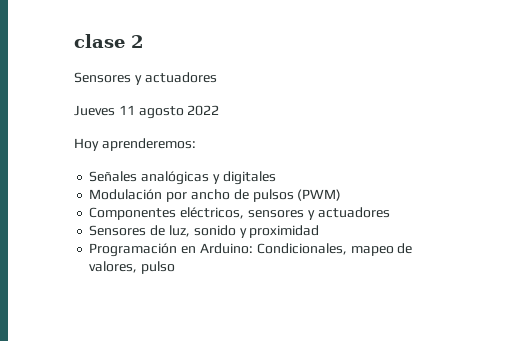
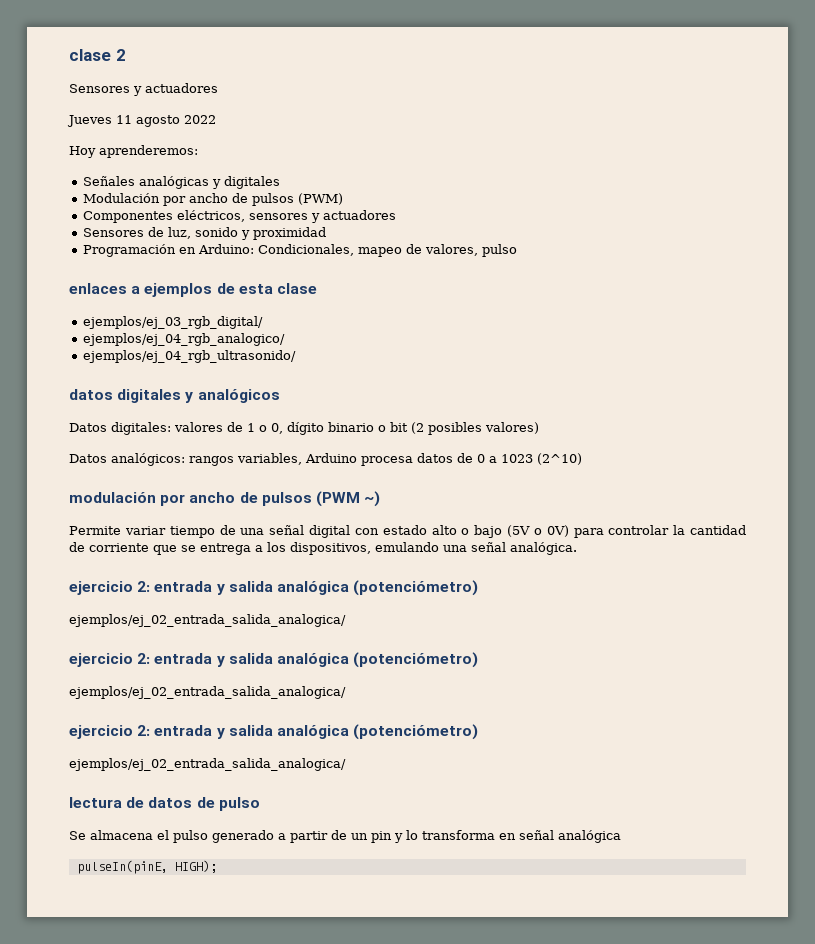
+ enlaces a ejemplos de esta clase
+ ejemplos/ej_03_rgb_digital/
+ ejemplos/ej_04_rgb_analogico/
+ ejemplos/ej_04_rgb_ultrasonido/
+ datos digitales y analógicos
+ Datos digitales: valores de 1 o 0, dígito binario o bit (2 posibles valores)
+ Datos analógicos: rangos variables, Arduino procesa datos de 0 a 1023 (2^10)
+ modulación por ancho de pulsos (PWM ~)
+ Permite variar tiempo de una señal digital con estado alto o bajo (5V o 0V) para controlar la cantidad de corriente que se entrega a los dispositivos, emulando una señal analógica.
+ ejercicio 2: entrada y salida analógica (potenciómetro)
+ ejemplos/ej_02_entrada_salida_analogica/
+ ejercicio 2: entrada y salida analógica (potenciómetro)
+ ejemplos/ej_02_entrada_salida_analogica/
+ ejercicio 2: entrada y salida analógica (potenciómetro)
+ ejemplos/ej_02_entrada_salida_analogica/
+ lectura de datos de pulso
+ Se almacena el pulso generado a partir de un pin y lo transforma en señal analógica
+ pulseIn(pinE, HIGH);

